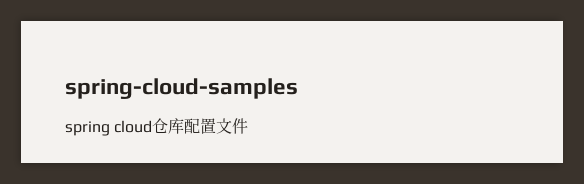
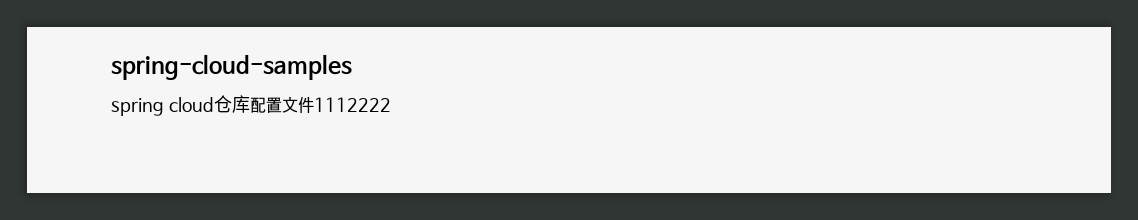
- spring cloud仓库配置文件
+ spring cloud仓库配置文件1112222

